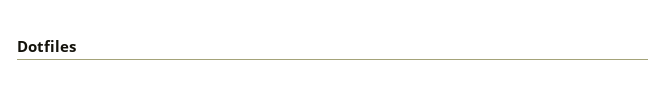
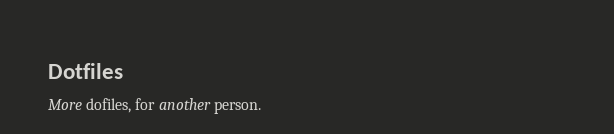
+ More dofiles, for another person.

